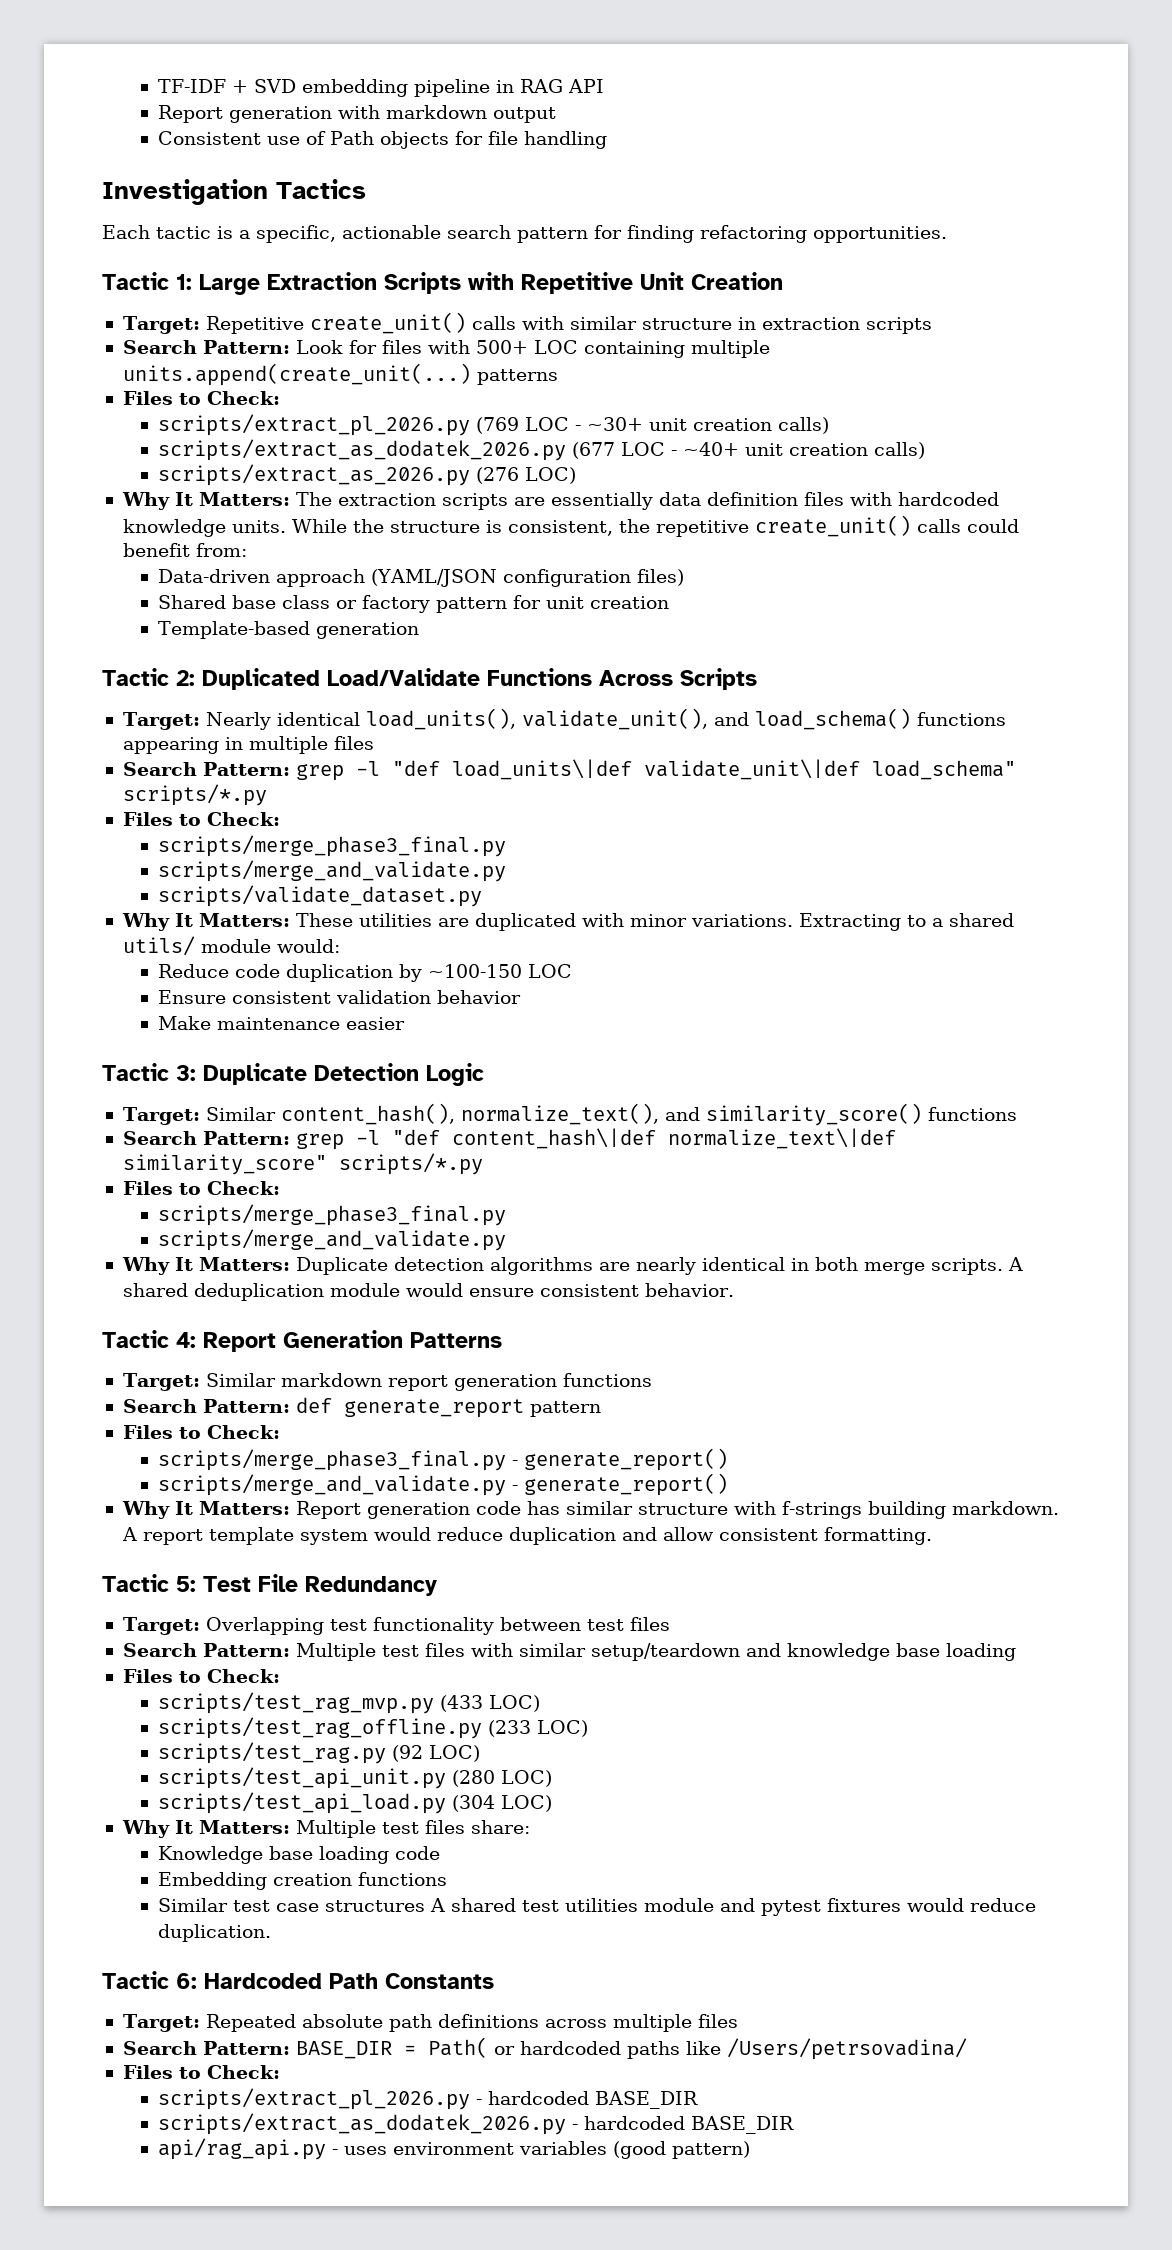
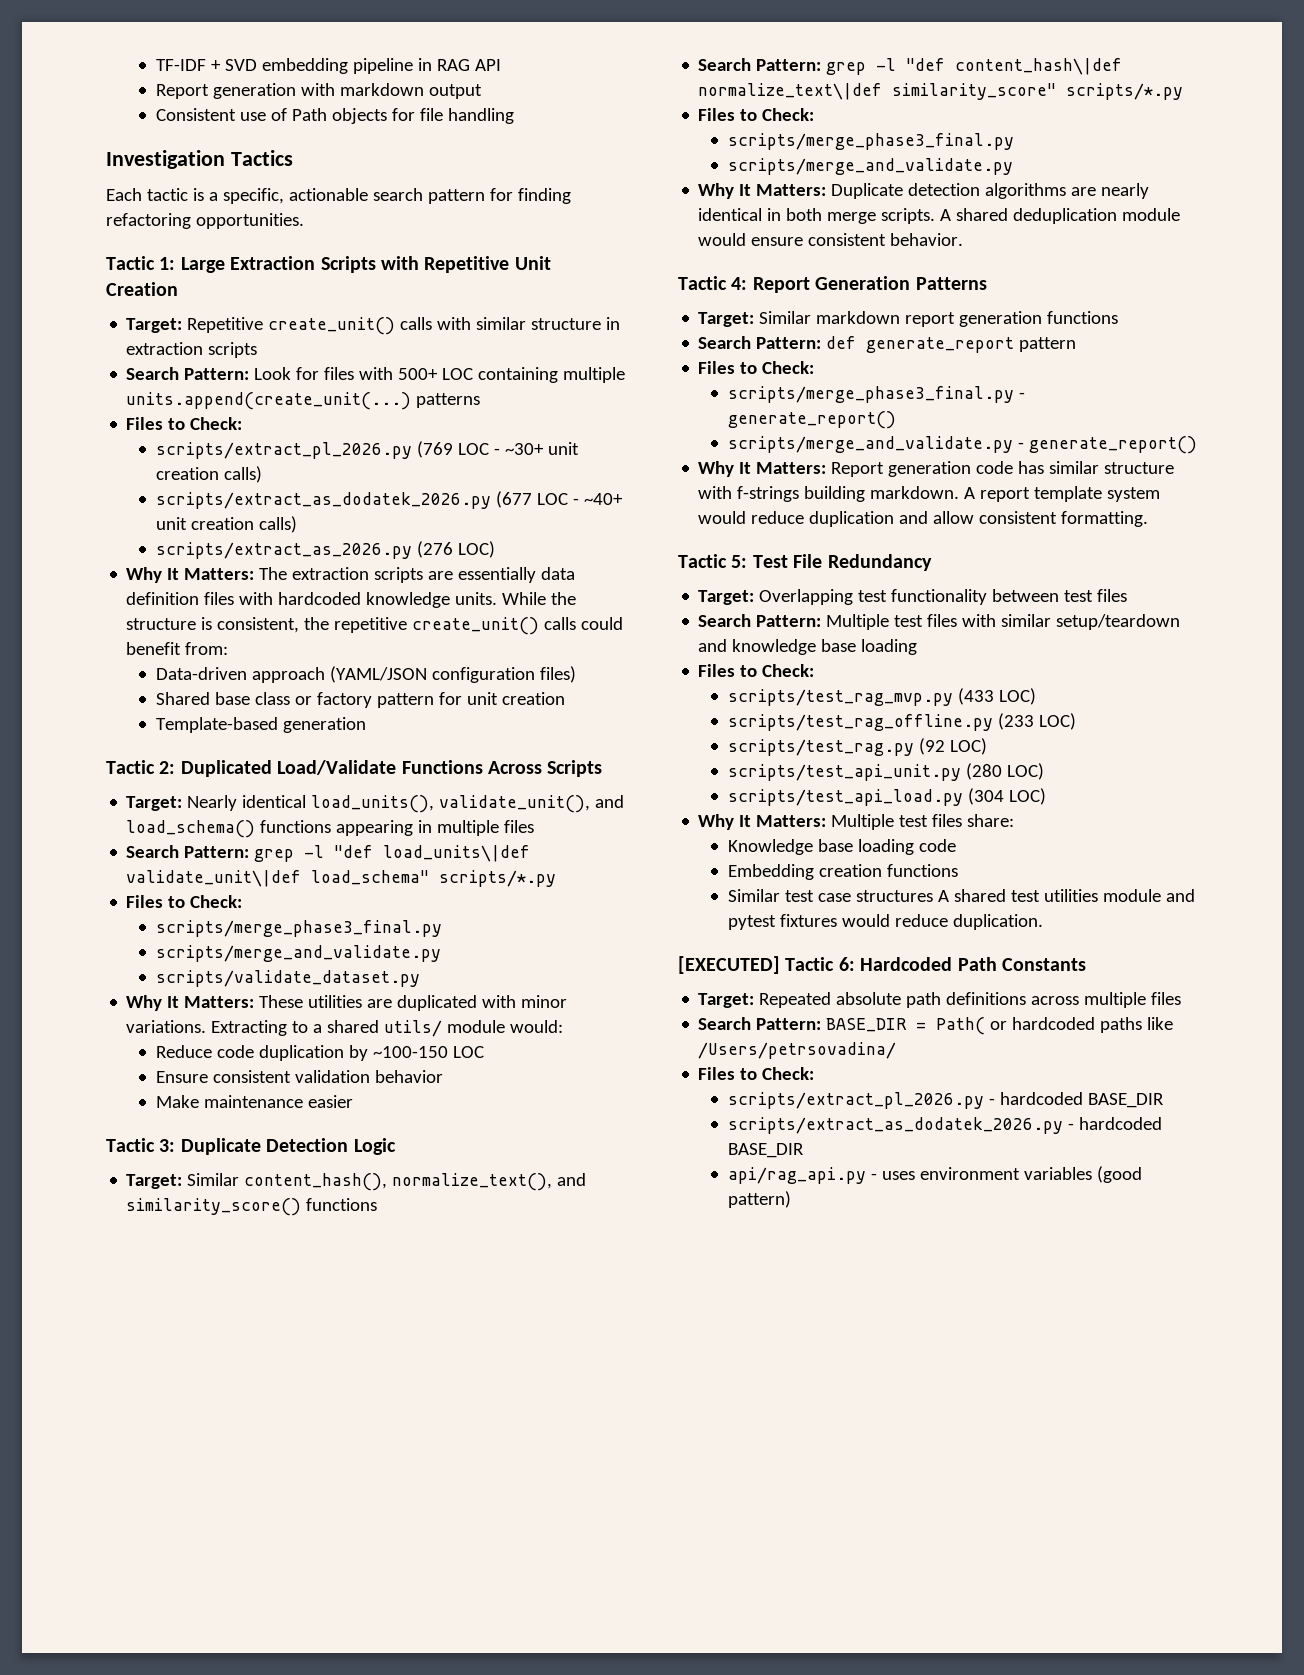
- Tactic 6: Hardcoded Path Constants
+ [EXECUTED] Tactic 6: Hardcoded Path Constants

